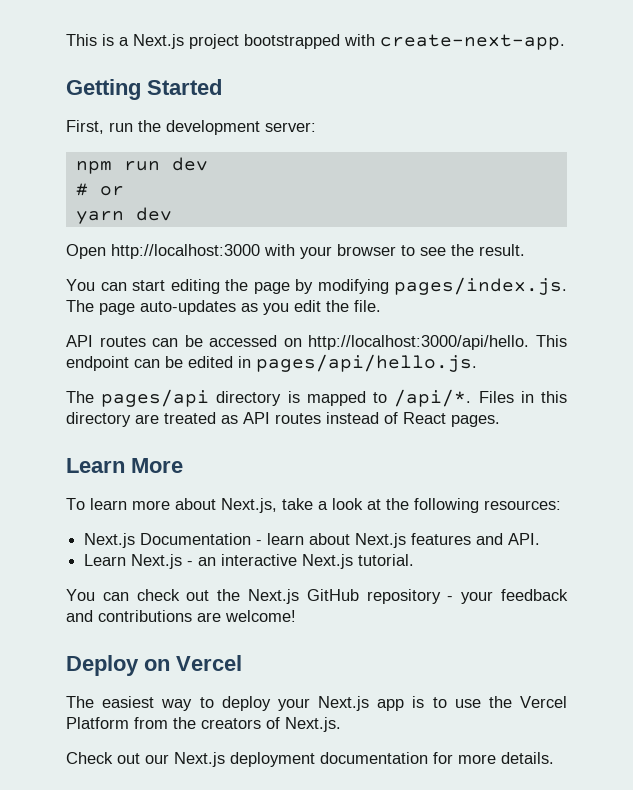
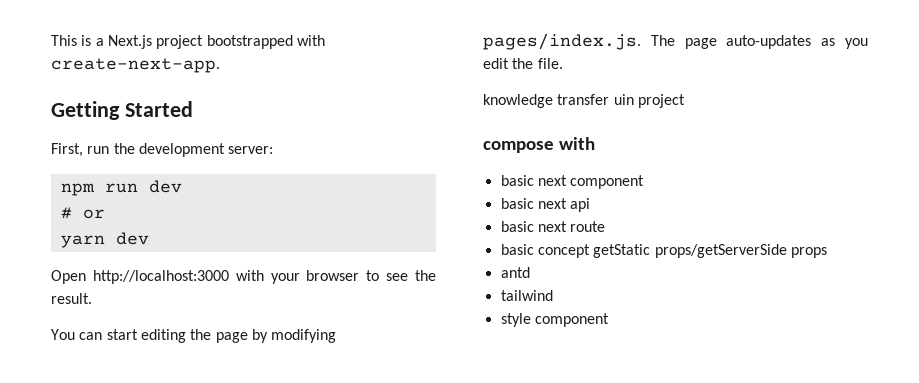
- API routes can be accessed on http://localhost:3000/api/hello. This endpoint can be edited in pages/api/hello.js.
- The pages/api directory is mapped to /api/*. Files in this directory are treated as API routes instead of React pages.
- Learn More
- To learn more about Next.js, take a look at the following resources:
- Next.js Documentation - learn about Next.js features and API.
- Learn Next.js - an interactive Next.js tutorial.
- You can check out the Next.js GitHub repository - your feedback and contributions are welcome!
- Deploy on Vercel
- The easiest way to deploy your Next.js app is to use the Vercel Platform from the creators of Next.js.
- Check out our Next.js deployment documentation for more details.
+ knowledge transfer uin project
+ compose with
+ basic next component
+ basic next api
+ basic next route
+ basic concept getStatic props/getServerSide props
+ antd
+ tailwind
+ style component

